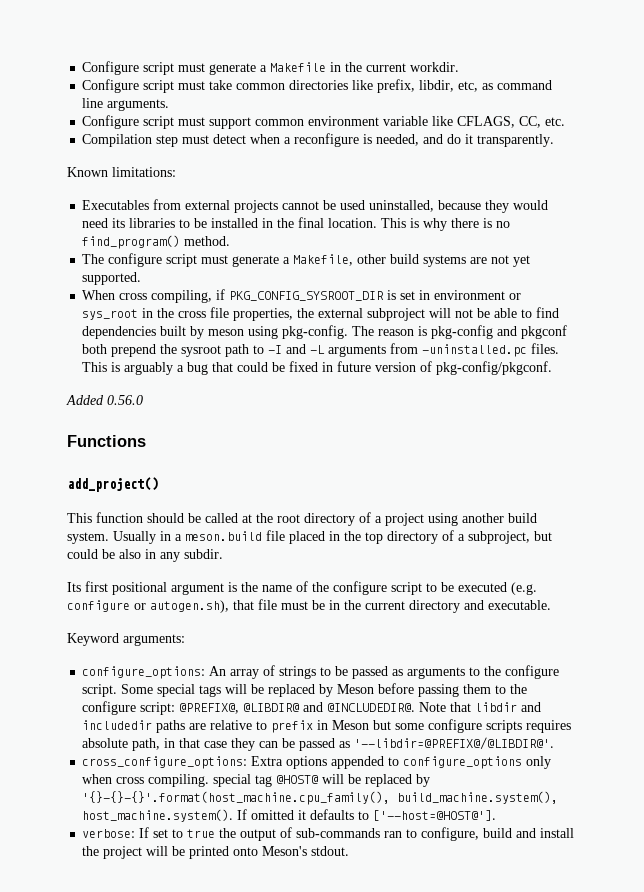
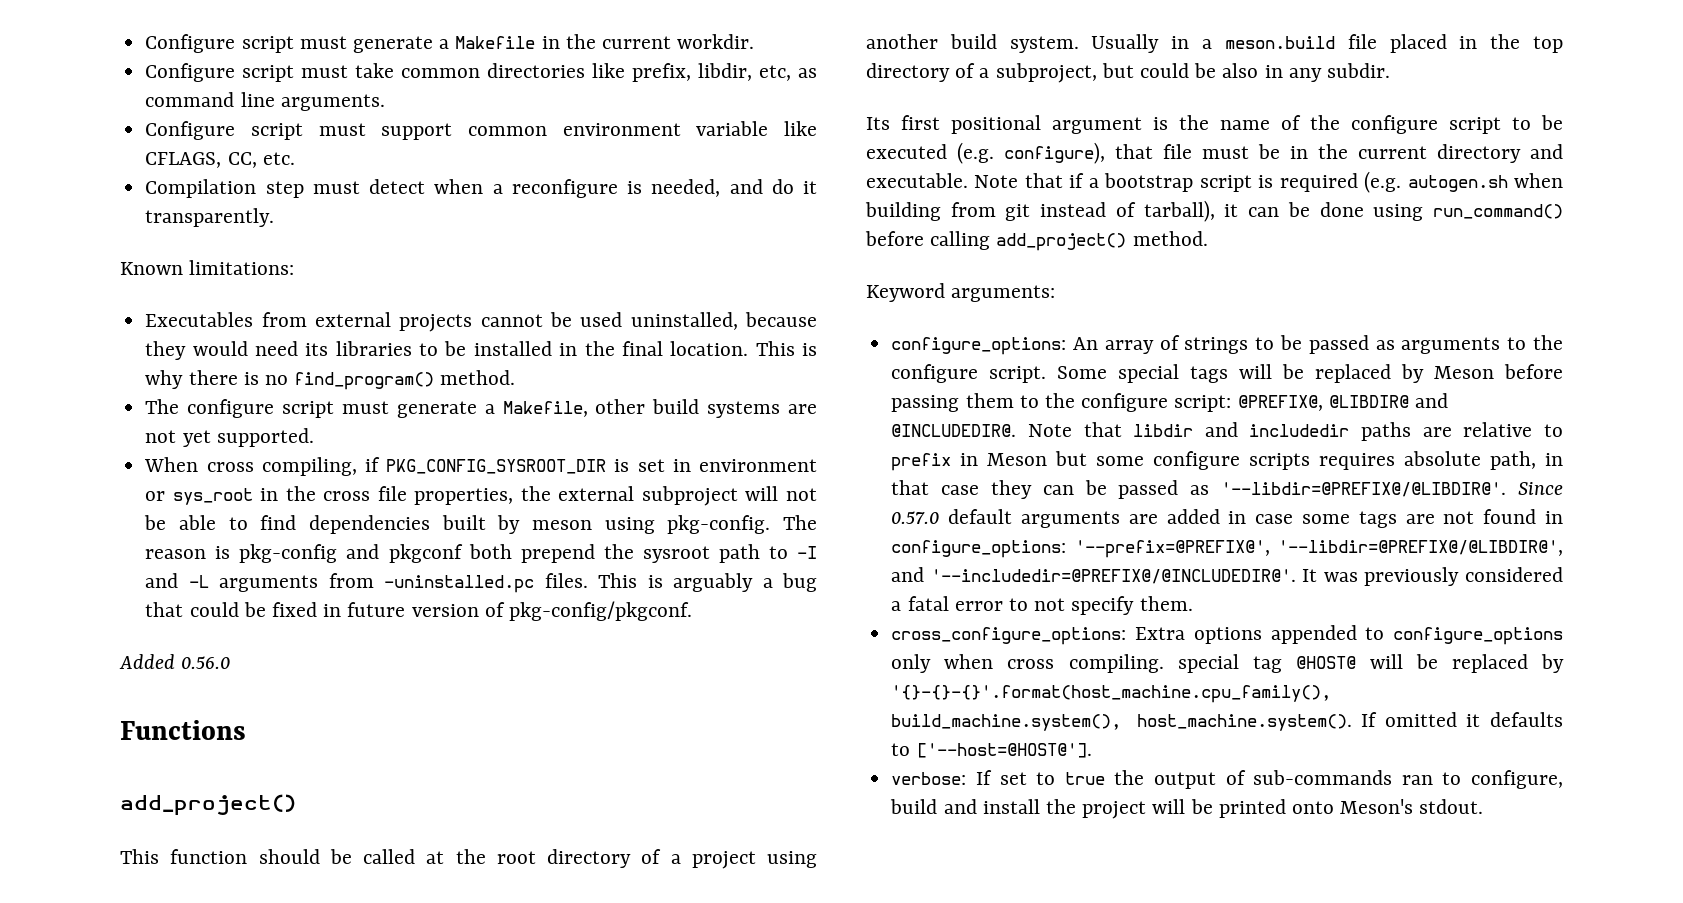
- Its first positional argument is the name of the configure script to be executed (e.g. configure or autogen.sh), that file must be in the current directory and executable.
+ Its first positional argument is the name of the configure script to be executed (e.g. configure), that file must be in the current directory and executable. Note that if a bootstrap script is required (e.g. autogen.sh when building from git instead of tarball), it can be done using run_command() before calling add_project() method.
+ Since 0.57.0 default arguments are added in case some tags are not found in configure_options: '--prefix=@PREFIX@', '--libdir=@PREFIX@/@LIBDIR@', and '--includedir=@PREFIX@/@INCLUDEDIR@'. It was previously considered a fatal error to not specify them.

